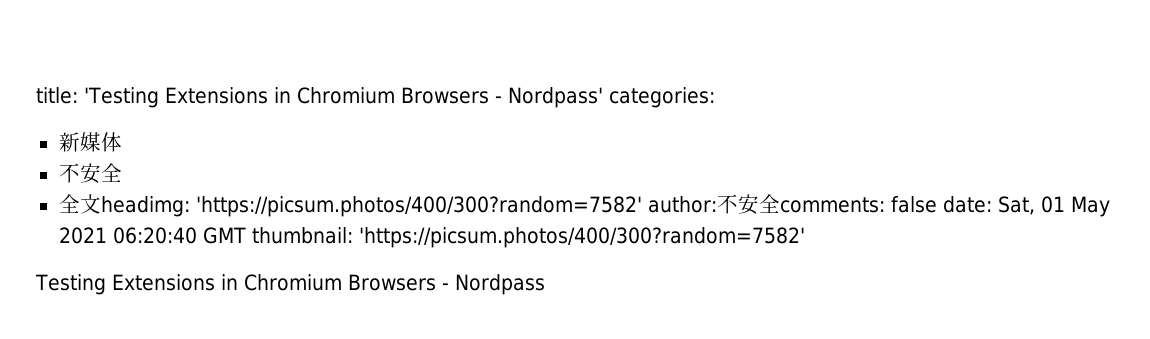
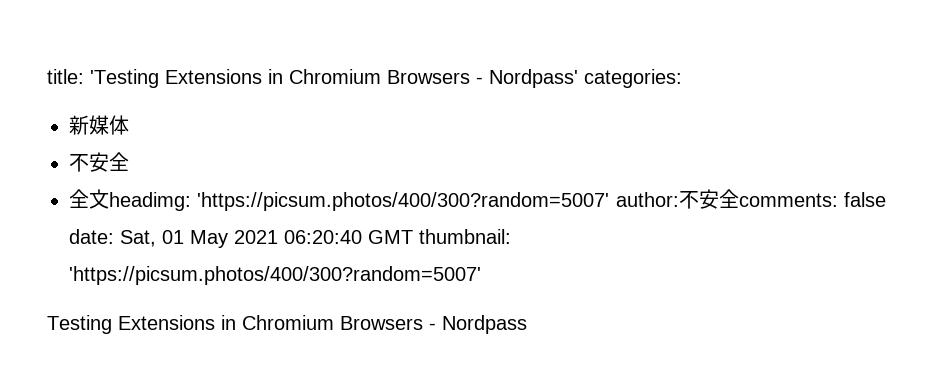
- 全文headimg: 'https://picsum.photos/400/300?random=7582' author:不安全comments: false date: Sat, 01 May 2021 06:20:40 GMT thumbnail: 'https://picsum.photos/400/300?random=7582'
+ 全文headimg: 'https://picsum.photos/400/300?random=5007' author:不安全comments: false date: Sat, 01 May 2021 06:20:40 GMT thumbnail: 'https://picsum.photos/400/300?random=5007'

